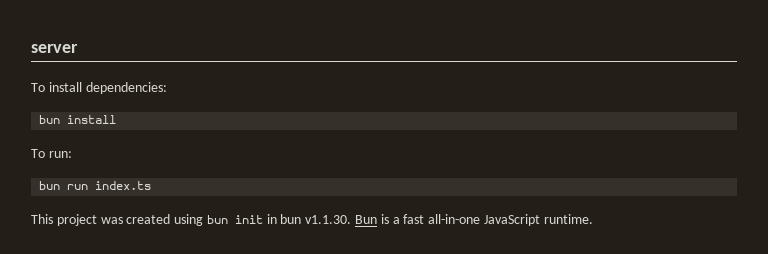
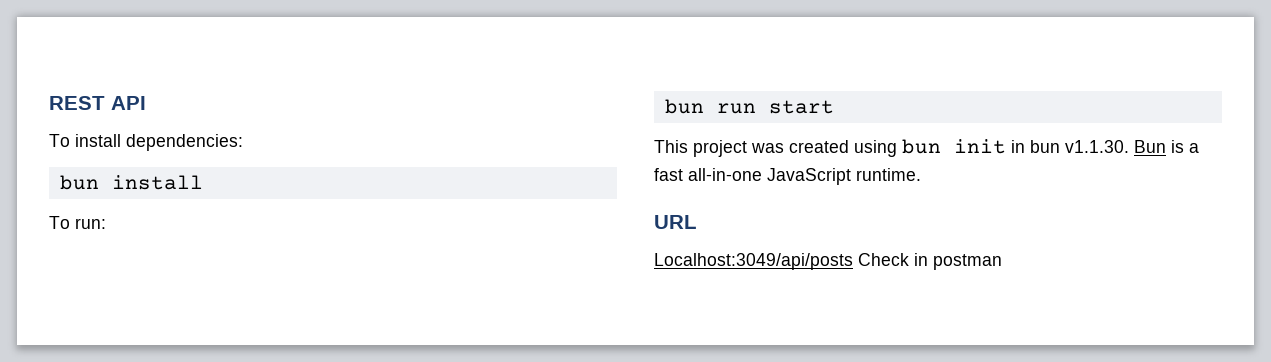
- server
+ REST API
- bun run index.ts
+ bun run start
+ URL
+ Localhost:3049/api/posts Check in postman

